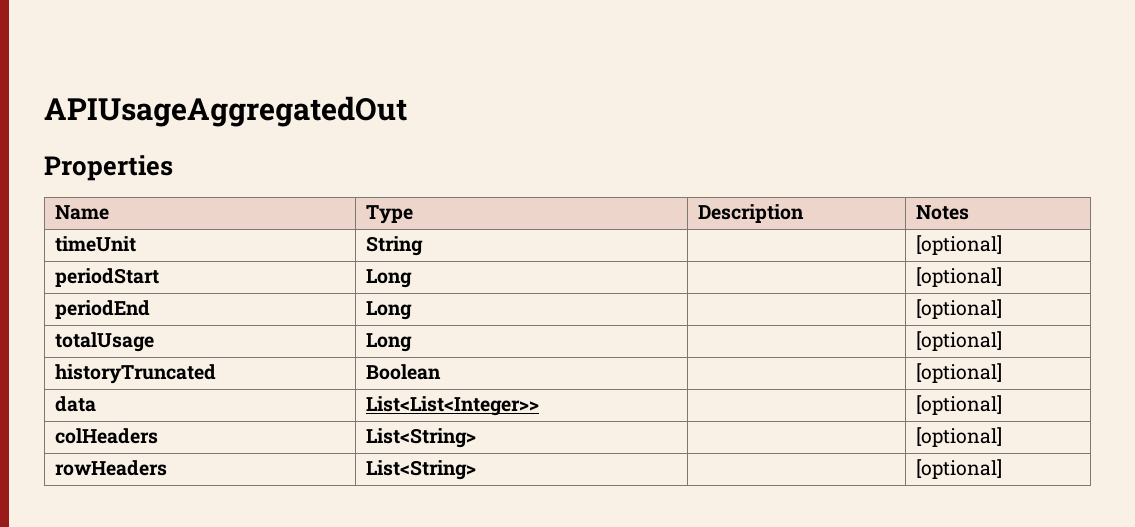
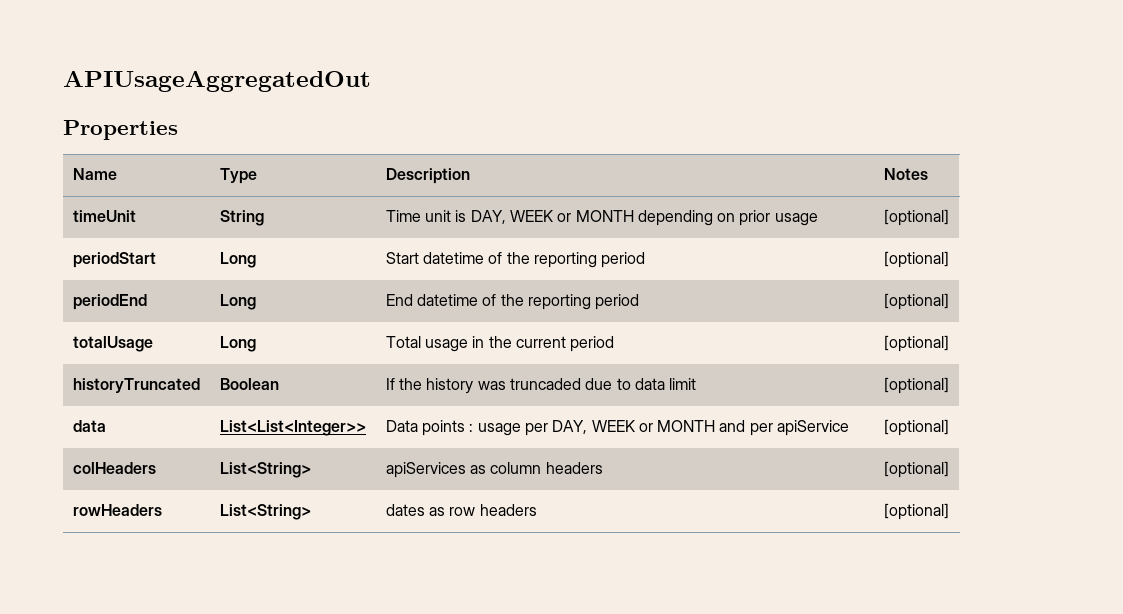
- timeUnit | String | | [optional]
- periodStart | Long | | [optional]
- periodEnd | Long | | [optional]
- totalUsage | Long | | [optional]
- historyTruncated | Boolean | | [optional]
- data | List<List<Integer>> | | [optional]
+ timeUnit | String | Time unit is DAY, WEEK or MONTH depending on prior usage | [optional]
+ periodStart | Long | Start datetime of the reporting period | [optional]
+ periodEnd | Long | End datetime of the reporting period | [optional]
+ totalUsage | Long | Total usage in the current period | [optional]
+ historyTruncated | Boolean | If the history was truncaded due to data limit | [optional]
+ data | List<List<Integer>> | Data points : usage per DAY, WEEK or MONTH and per apiService | [optional]
- colHeaders | List<String> | | [optional]
+ colHeaders | List<String> | apiServices as column headers | [optional]
- rowHeaders | List<String> | | [optional]
+ rowHeaders | List<String> | dates as row headers | [optional]

